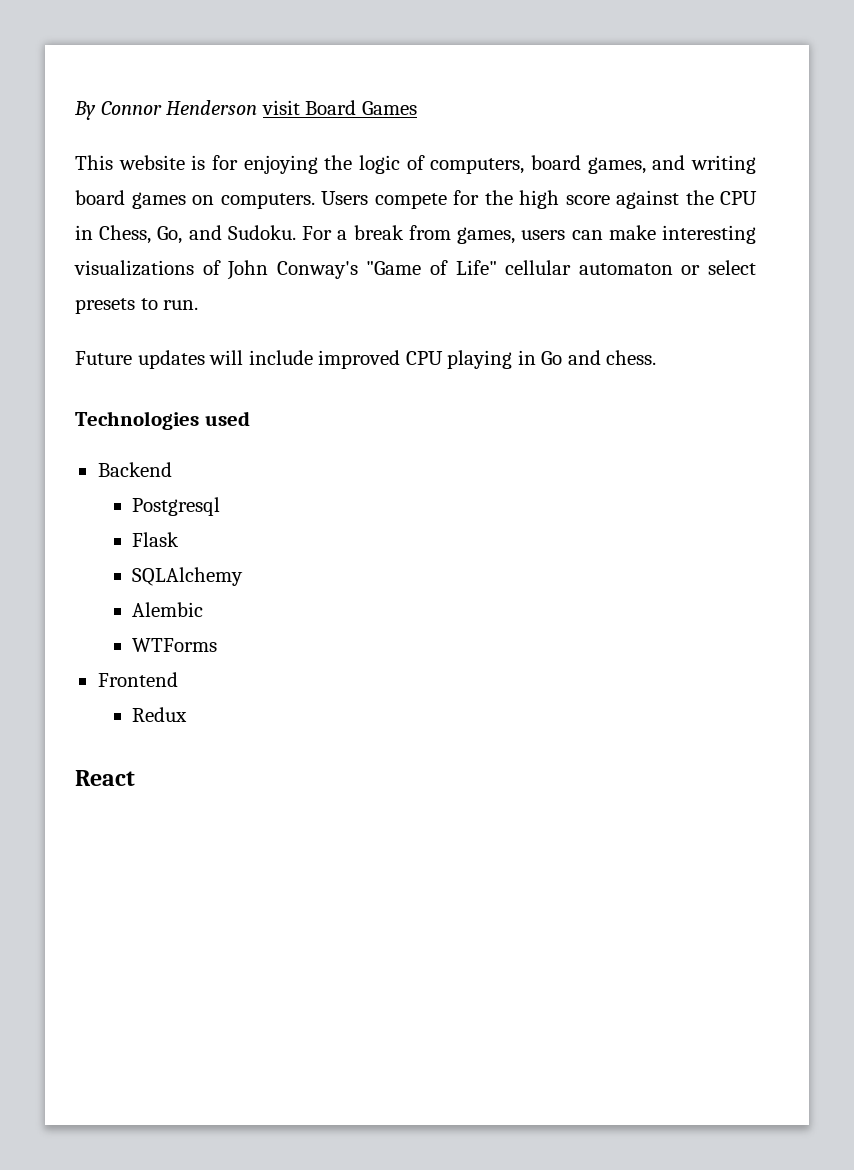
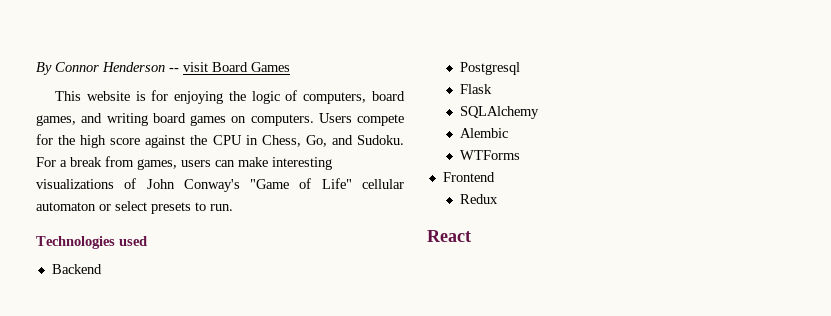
- By Connor Henderson visit Board Games
+ By Connor Henderson -- visit Board Games
- Future updates will include improved CPU playing in Go and chess.

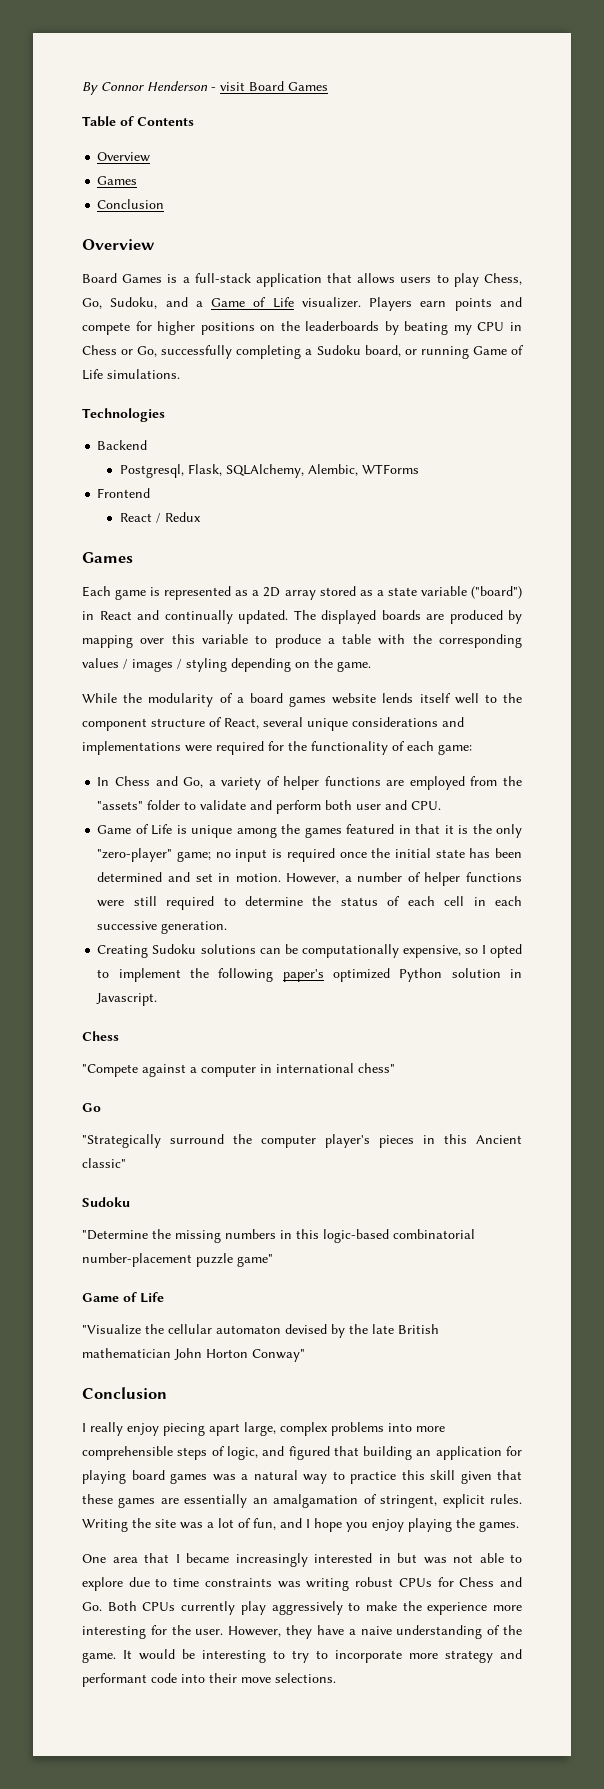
- By Connor Henderson -- visit Board Games
+ By Connor Henderson - visit Board Games
- This website is for enjoying the logic of computers, board games, and writing board games on computers. Users compete for the high score against the CPU in Chess, Go, and Sudoku. For a break from games, users can make interesting visualizations of John Conway's "Game of Life" cellular automaton or select presets to run.
+ Table of Contents
+ Overview
+ Games
+ Conclusion
+ Overview
+ Board Games is a full-stack application that allows users to play Chess, Go, Sudoku, and a Game of Life visualizer. Players earn points and compete for higher positions on the leaderboards by beating my CPU in Chess or Go, successfully completing a Sudoku board, or running Game of Life simulations.
- Technologies used
+ Technologies
- Postgresql
- Flask
- SQLAlchemy
- Alembic
- WTForms
+ Postgresql, Flask, SQLAlchemy, Alembic, WTForms
- Redux
- React
+ React / Redux
+ Games
+ Each game is represented as a 2D array stored as a state variable ("board") in React and continually updated. The displayed boards are produced by mapping over this variable to produce a table with the corresponding values / images / styling depending on the game.
+ While the modularity of a board games website lends itself well to the component structure of React, several unique considerations and implementations were required for the functionality of each game:
+ In Chess and Go, a variety of helper functions are employed from the "assets" folder to validate and perform both user and CPU.
+ Game of Life is unique among the games featured in that it is the only "zero-player" game; no input is required once the initial state has been determined and set in motion. However, a number of helper functions were still required to determine the status of each cell in each successive generation.
+ Creating Sudoku solutions can be computationally expensive, so I opted to implement the following paper's optimized Python solution in Javascript.
+ Chess
+ "Compete against a computer in international chess"
+ Go
+ "Strategically surround the computer player's pieces in this Ancient classic"
+ Sudoku
+ "Determine the missing numbers in this logic-based combinatorial number-placement puzzle game"
+ Game of Life
+ "Visualize the cellular automaton devised by the late British mathematician John Horton Conway"
+ Conclusion
+ I really enjoy piecing apart large, complex problems into more comprehensible steps of logic, and figured that building an application for playing board games was a natural way to practice this skill given that these games are essentially an amalgamation of stringent, explicit rules. Writing the site was a lot of fun, and I hope you enjoy playing the games.
+ One area that I became increasingly interested in but was not able to explore due to time constraints was writing robust CPUs for Chess and Go. Both CPUs currently play aggressively to make the experience more interesting for the user. However, they have a naive understanding of the game. It would be interesting to try to incorporate more strategy and performant code into their move selections.

